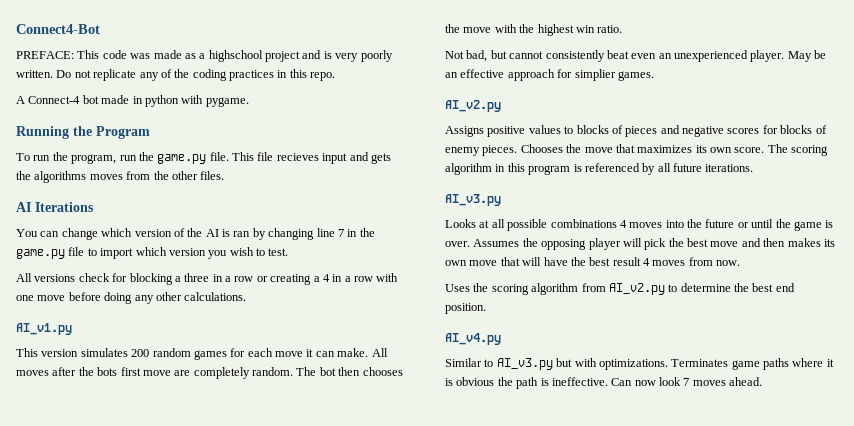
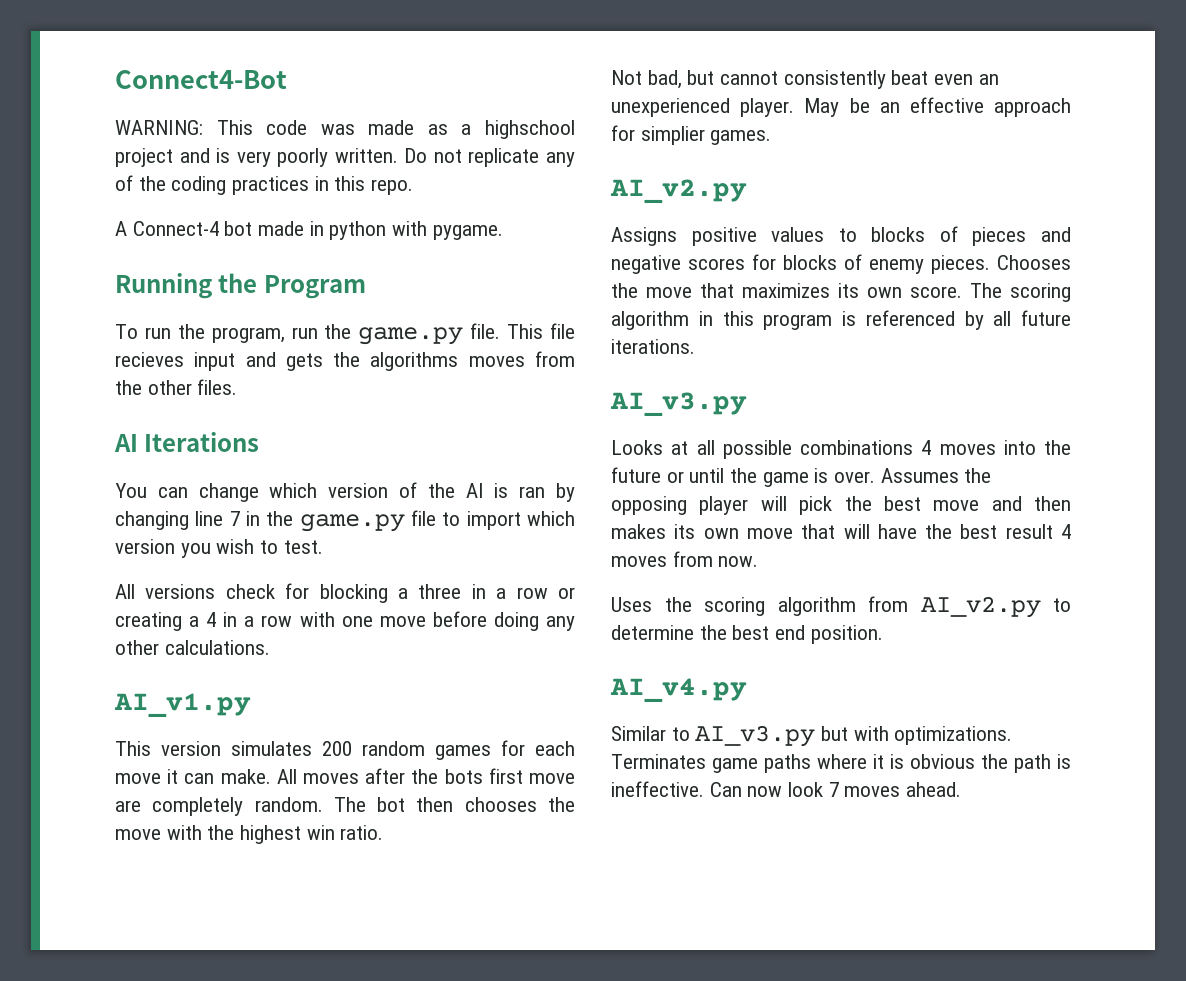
- PREFACE: This code was made as a highschool project and is very poorly written.
+ WARNING: This code was made as a highschool project and is very poorly written.

